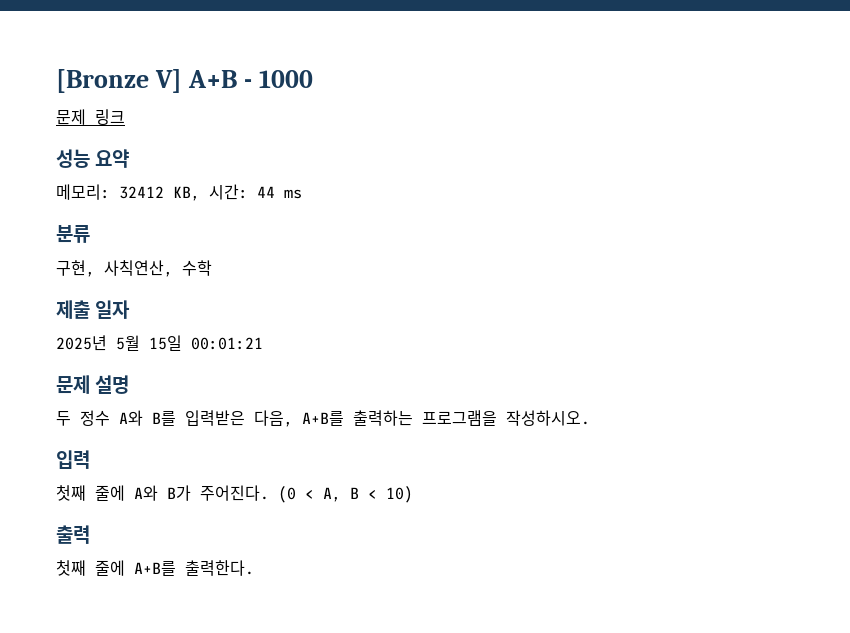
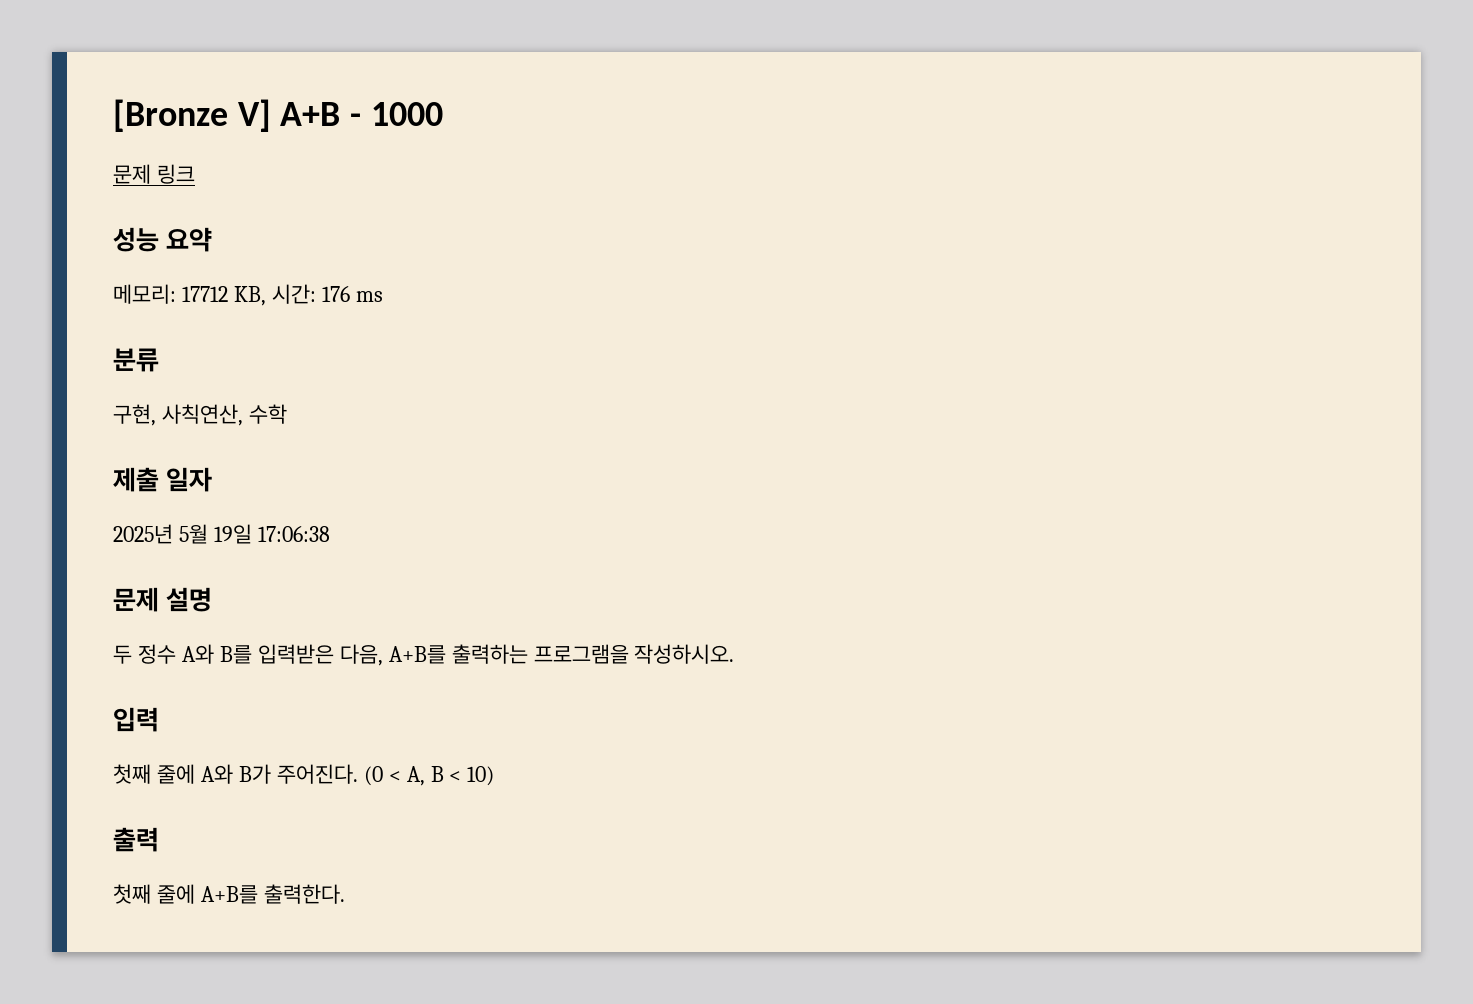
- 메모리: 32412 KB, 시간: 44 ms
+ 메모리: 17712 KB, 시간: 176 ms
- 2025년 5월 15일 00:01:21
+ 2025년 5월 19일 17:06:38

